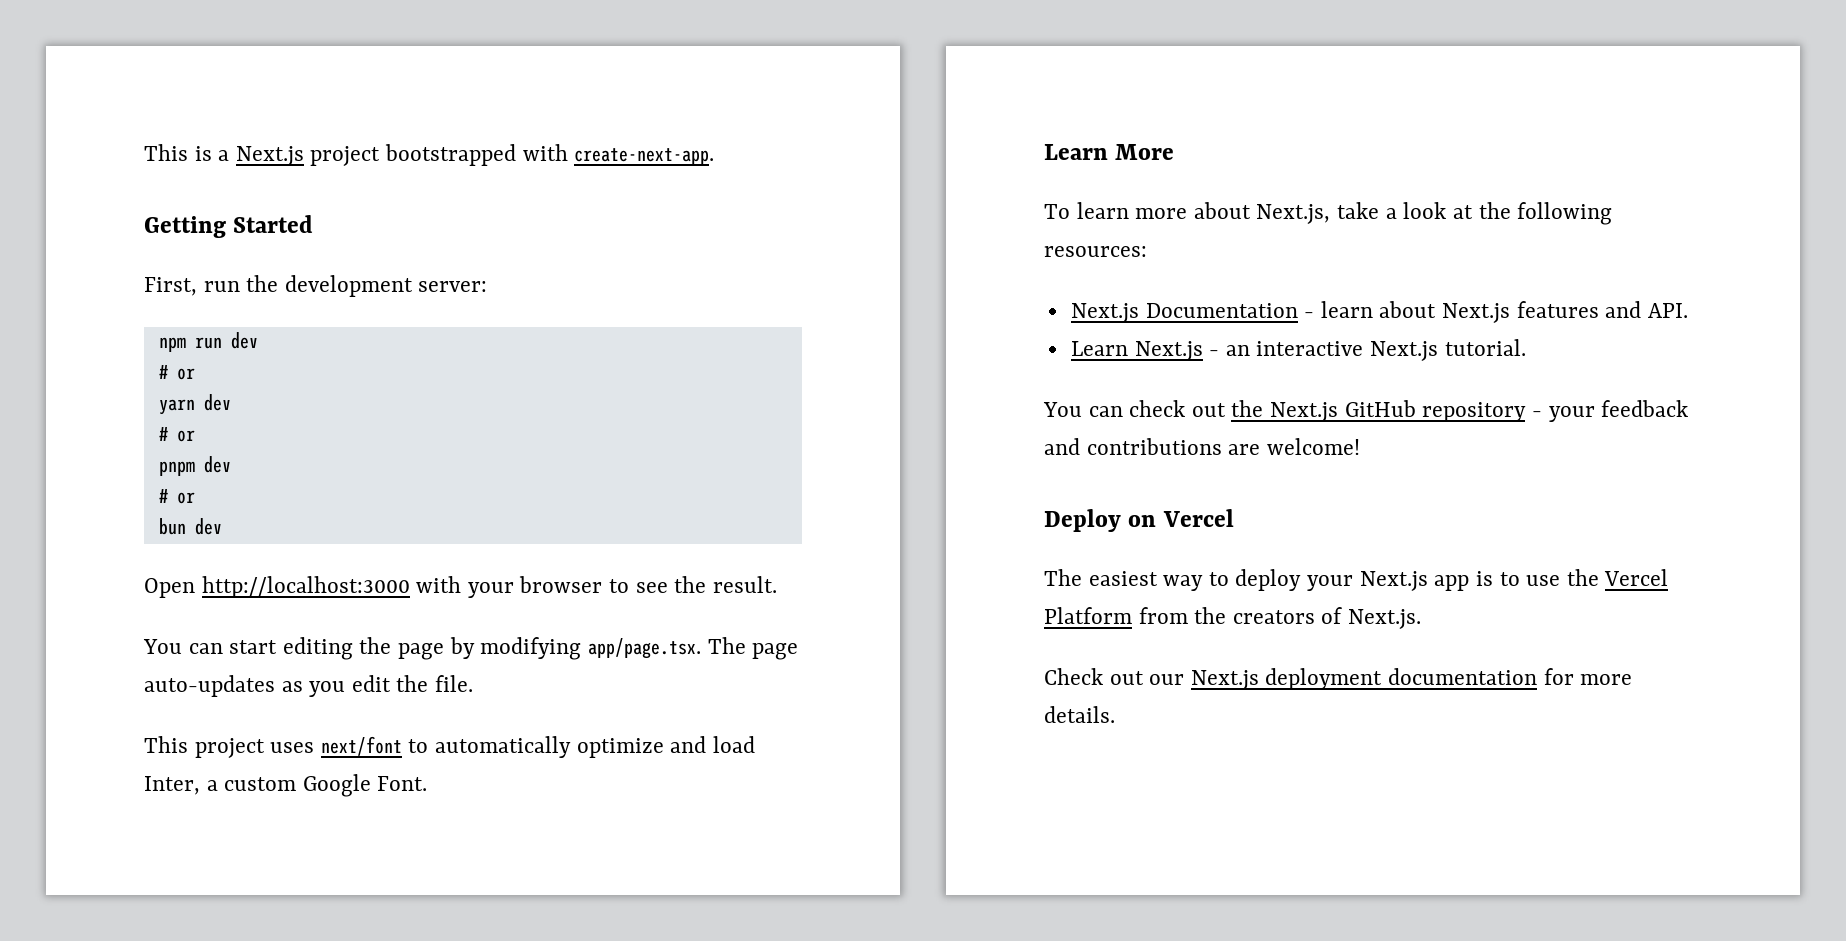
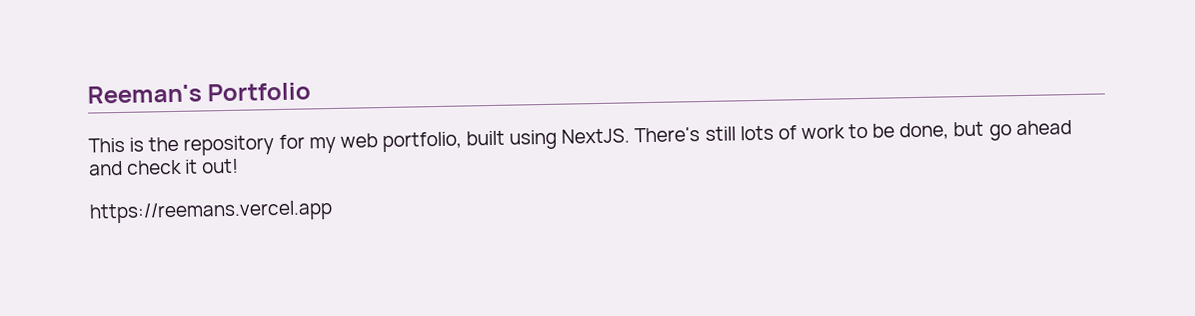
- This is a Next.js project bootstrapped with create-next-app.
- Getting Started
- First, run the development server:
- npm run dev
- # or
- yarn dev
- # or
- pnpm dev
- # or
- bun dev
- Open http://localhost:3000 with your browser to see the result.
- You can start editing the page by modifying app/page.tsx. The page auto-updates as you edit the file.
- This project uses next/font to automatically optimize and load Inter, a custom Google Font.
- Learn More
- To learn more about Next.js, take a look at the following resources:
- Next.js Documentation - learn about Next.js features and API.
- Learn Next.js - an interactive Next.js tutorial.
- You can check out the Next.js GitHub repository - your feedback and contributions are welcome!
- Deploy on Vercel
- The easiest way to deploy your Next.js app is to use the Vercel Platform from the creators of Next.js.
- Check out our Next.js deployment documentation for more details.
+ Reeman's Portfolio
+ This is the repository for my web portfolio, built using NextJS. There's still lots of work to be done, but go ahead and check it out!
+ https://reemans.vercel.app

